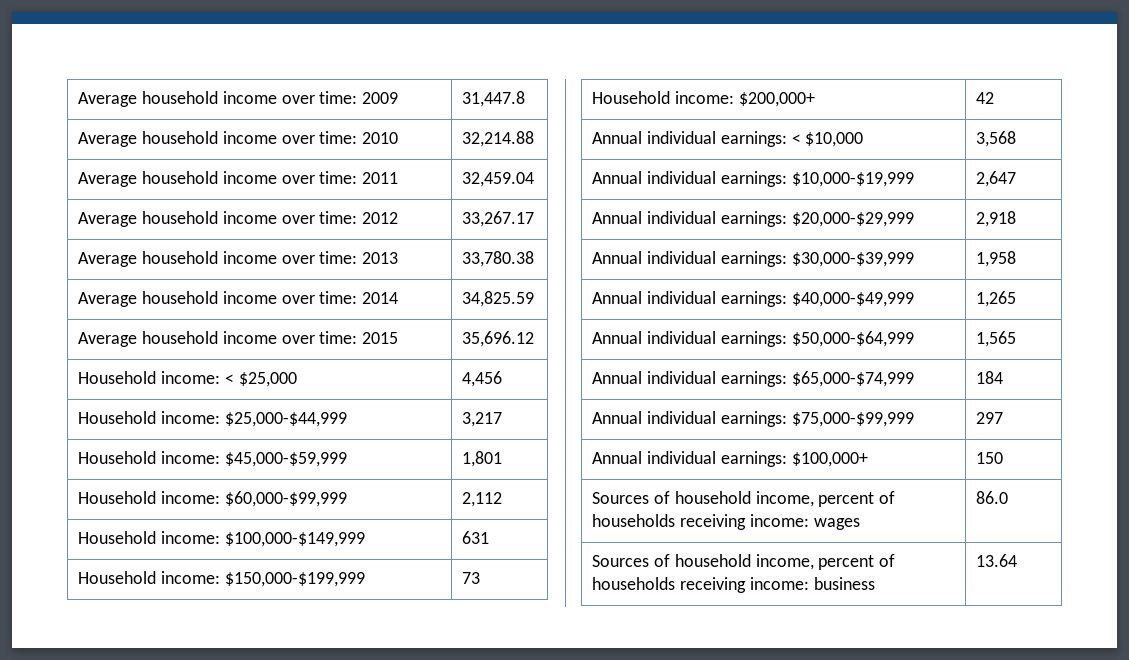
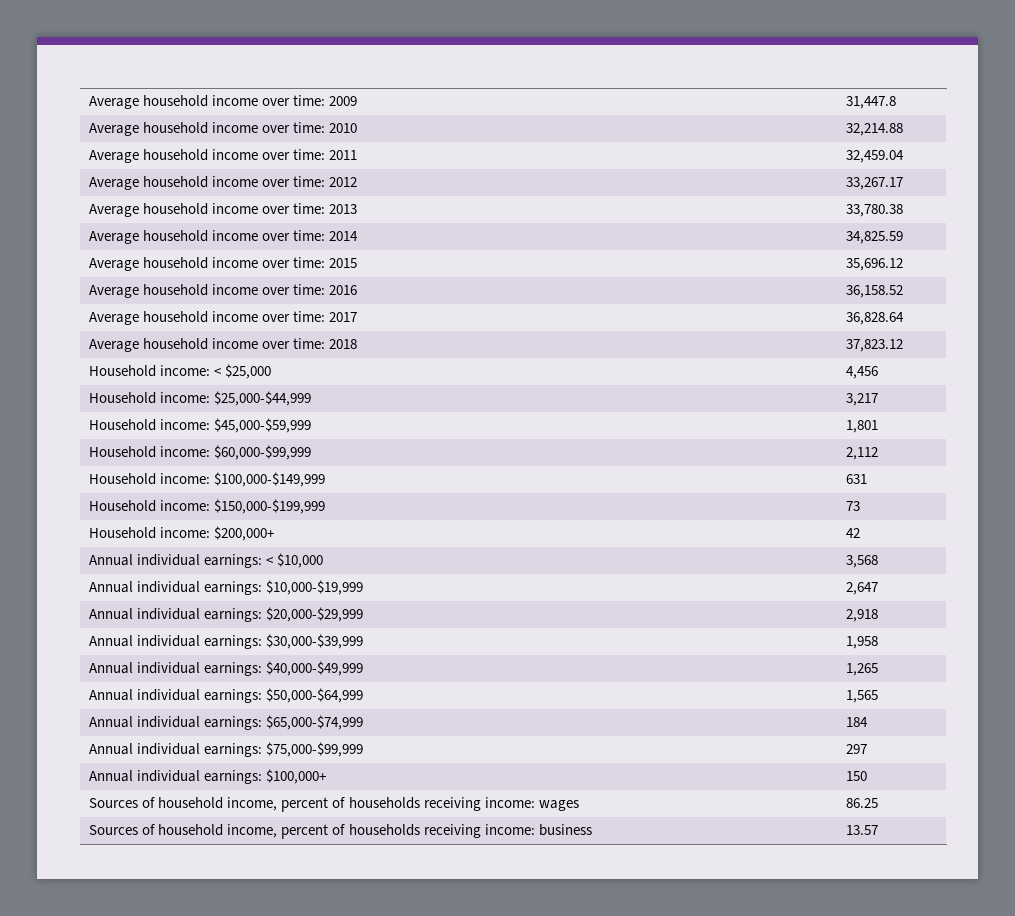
+ Average household income over time: 2016 | 36,158.52
+ Average household income over time: 2017 | 36,828.64
+ Average household income over time: 2018 | 37,823.12
- Sources of household income, percent of households receiving income: wages | 86.0
+ Sources of household income, percent of households receiving income: wages | 86.25
- Sources of household income, percent of households receiving income: business | 13.64
+ Sources of household income, percent of households receiving income: business | 13.57

